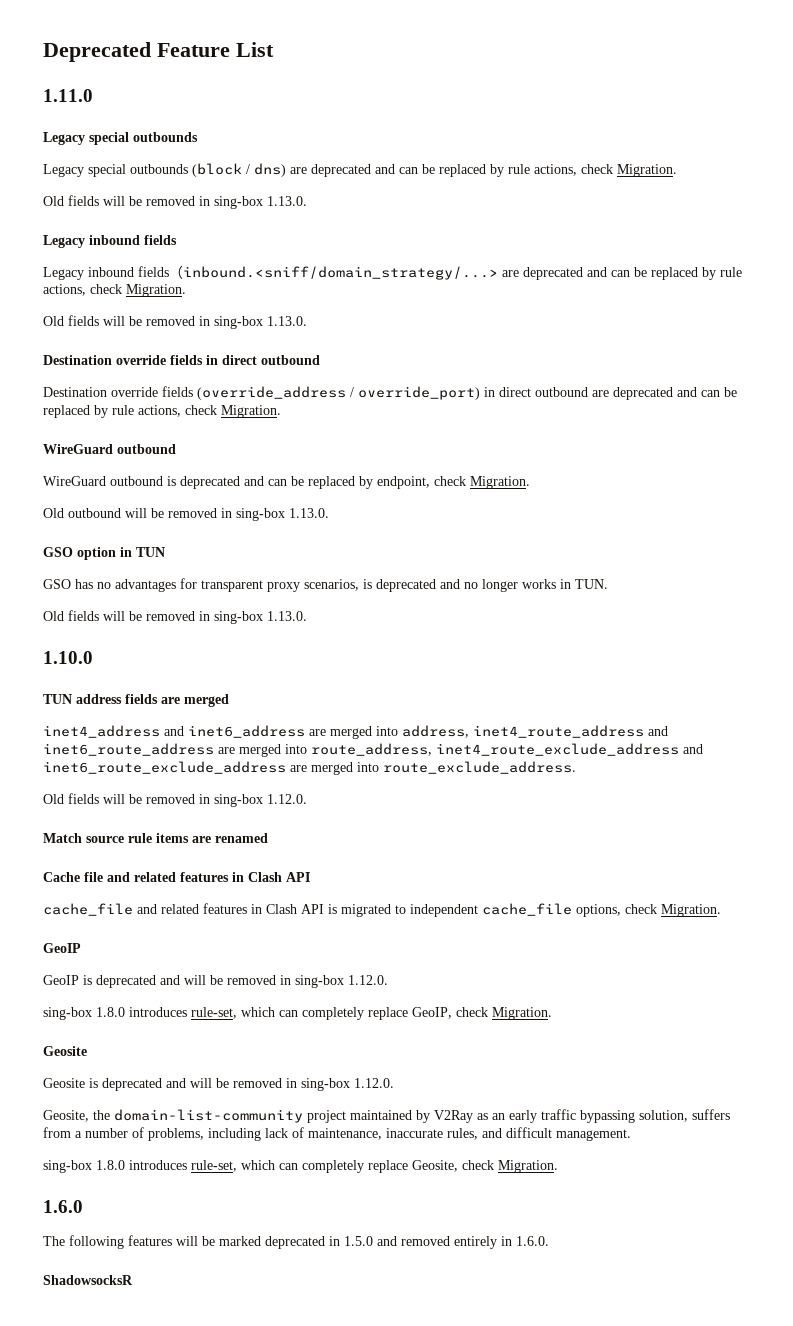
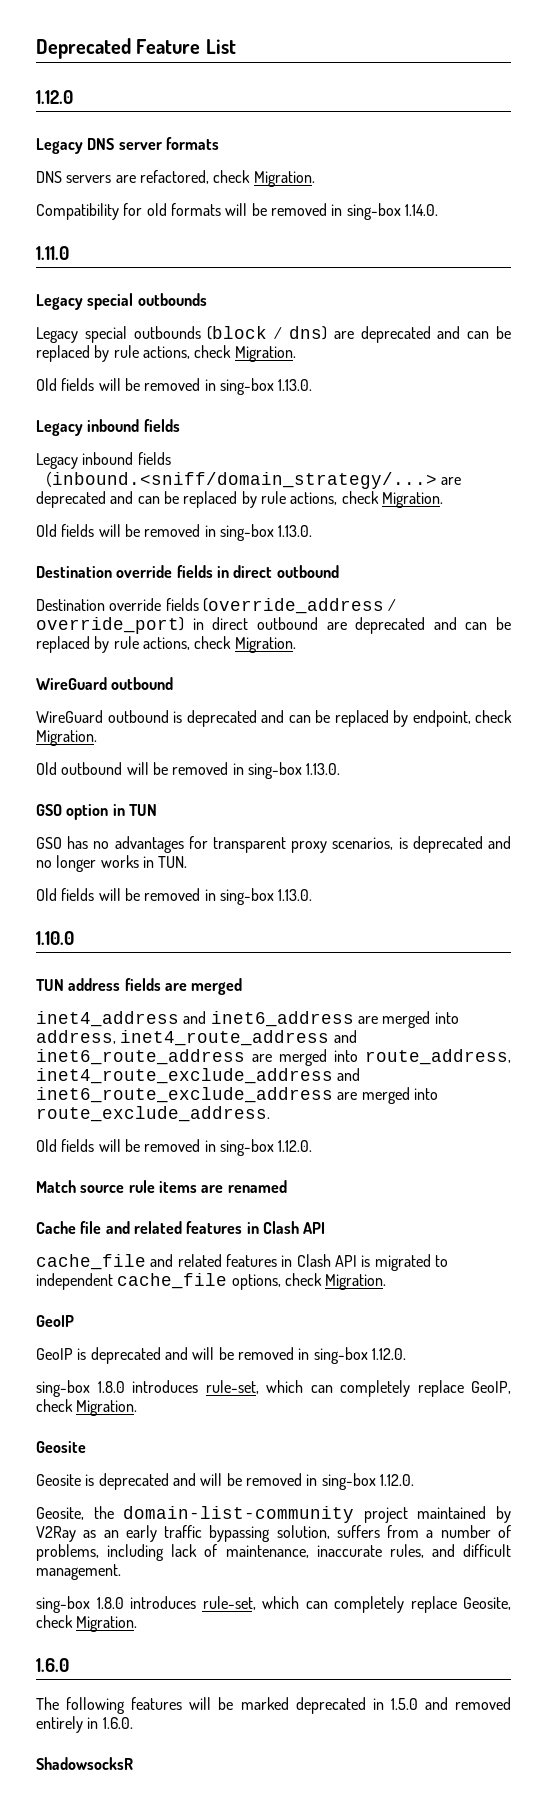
+ 1.12.0
+ Legacy DNS server formats
+ DNS servers are refactored, check Migration.
+ Compatibility for old formats will be removed in sing-box 1.14.0.

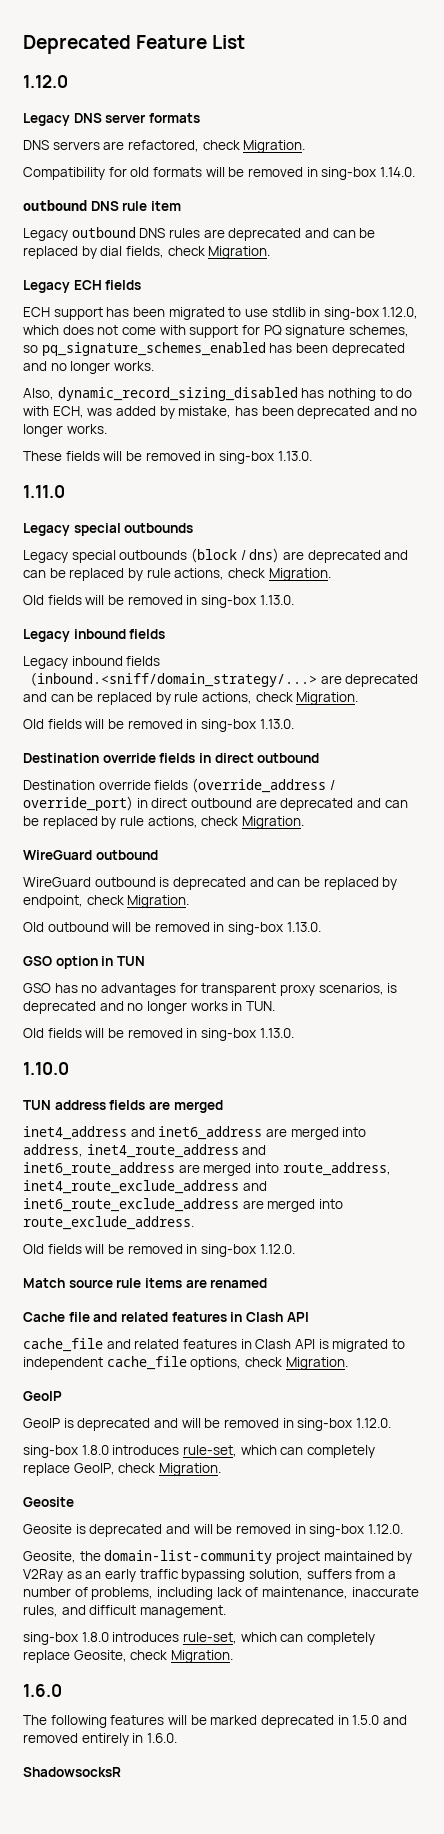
+ outbound DNS rule item
+ Legacy outbound DNS rules are deprecated and can be replaced by dial fields, check Migration.
+ Legacy ECH fields
+ ECH support has been migrated to use stdlib in sing-box 1.12.0, which does not come with support for PQ signature schemes, so pq_signature_schemes_enabled has been deprecated and no longer works.
+ Also, dynamic_record_sizing_disabled has nothing to do with ECH, was added by mistake, has been deprecated and no longer works.
+ These fields will be removed in sing-box 1.13.0.

